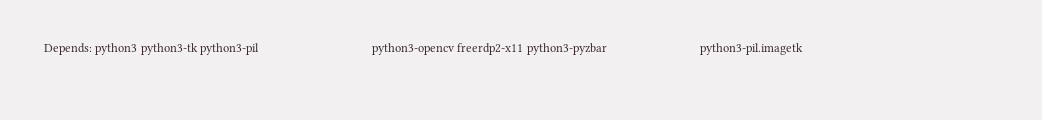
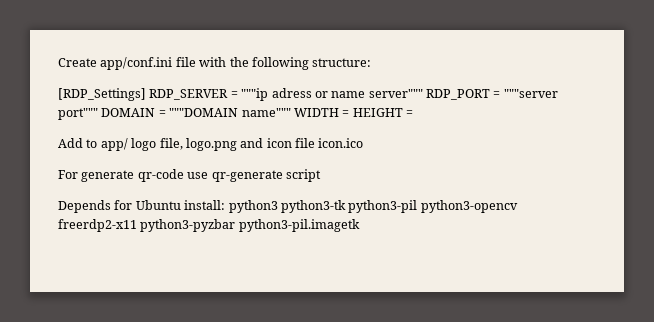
- Depends: python3 python3-tk python3-pil python3-opencv freerdp2-x11 python3-pyzbar python3-pil.imagetk
+ Create app/conf.ini file with the following structure:
+ [RDP_Settings] RDP_SERVER = """ip adress or name server""" RDP_PORT = """server port""" DOMAIN = """DOMAIN name""" WIDTH = HEIGHT =
+ Add to app/ logo file, logo.png and icon file icon.ico
+ For generate qr-code use qr-generate script
+ Depends for Ubuntu install: python3 python3-tk python3-pil python3-opencv freerdp2-x11 python3-pyzbar python3-pil.imagetk

